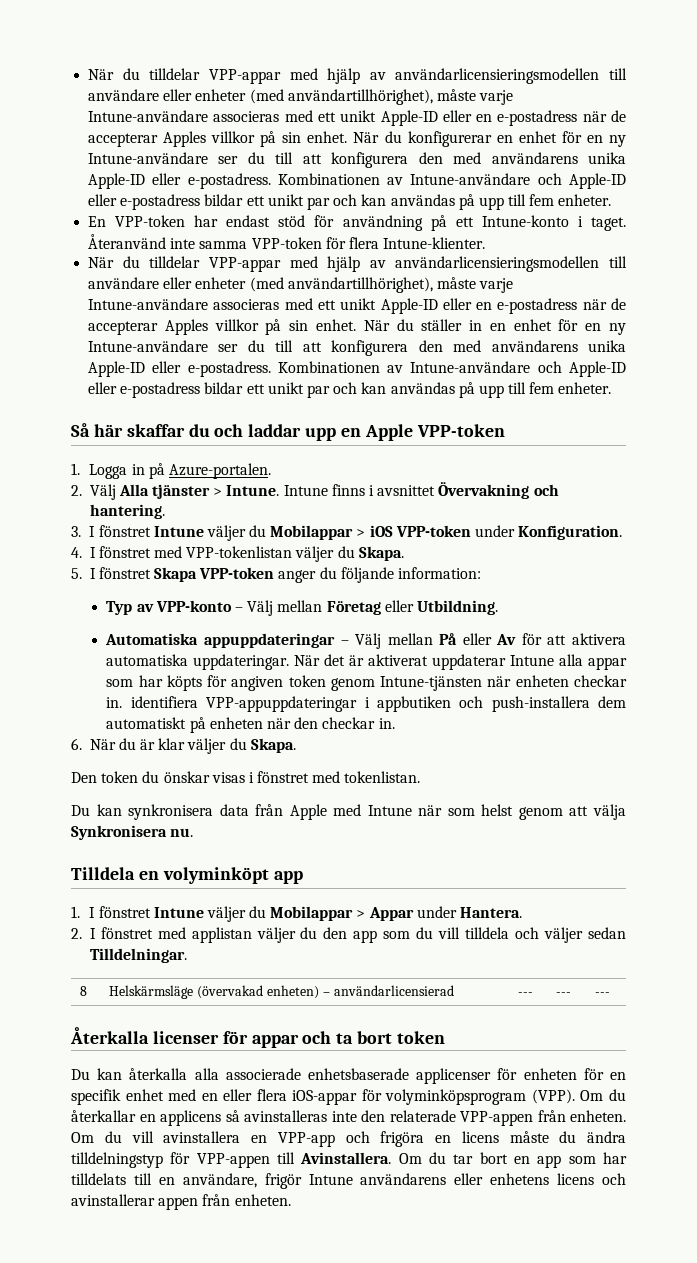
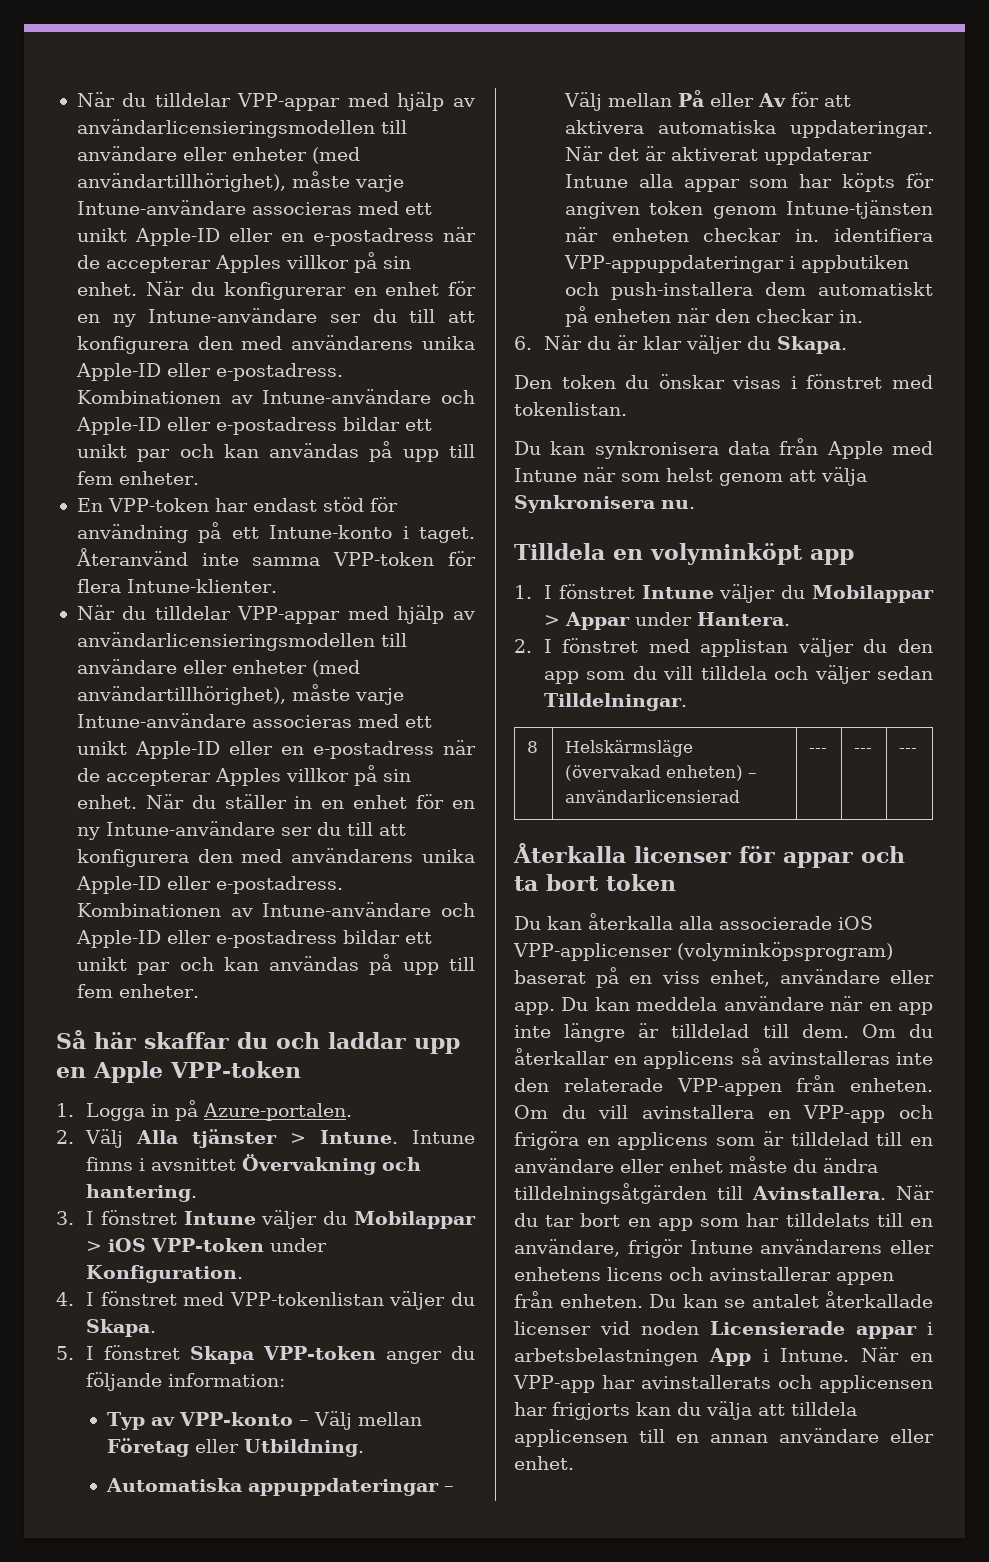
- Du kan återkalla alla associerade enhetsbaserade applicenser för enheten för en specifik enhet med en eller flera iOS-appar för volyminköpsprogram (VPP).
+ Du kan återkalla alla associerade iOS VPP-applicenser (volyminköpsprogram) baserat på en viss enhet, användare eller app. Du kan meddela användare när en app inte längre är tilldelad till dem.
- Om du vill avinstallera en VPP-app och frigöra en licens måste du ändra tilldelningstyp för VPP-appen till Avinstallera.
+ Om du vill avinstallera en VPP-app och frigöra en applicens som är tilldelad till en användare eller enhet måste du ändra tilldelningsåtgärden till Avinstallera.
- Om du tar bort en app som har tilldelats till en användare, frigör Intune användarens eller enhetens licens och avinstallerar appen från enheten.
+ När du tar bort en app som har tilldelats till en användare, frigör Intune användarens eller enhetens licens och avinstallerar appen från enheten.
+ Du kan se antalet återkallade licenser vid noden Licensierade appar i arbetsbelastningen App i Intune. När en VPP-app har avinstallerats och applicensen har frigjorts kan du välja att tilldela applicensen till en annan användare eller enhet.

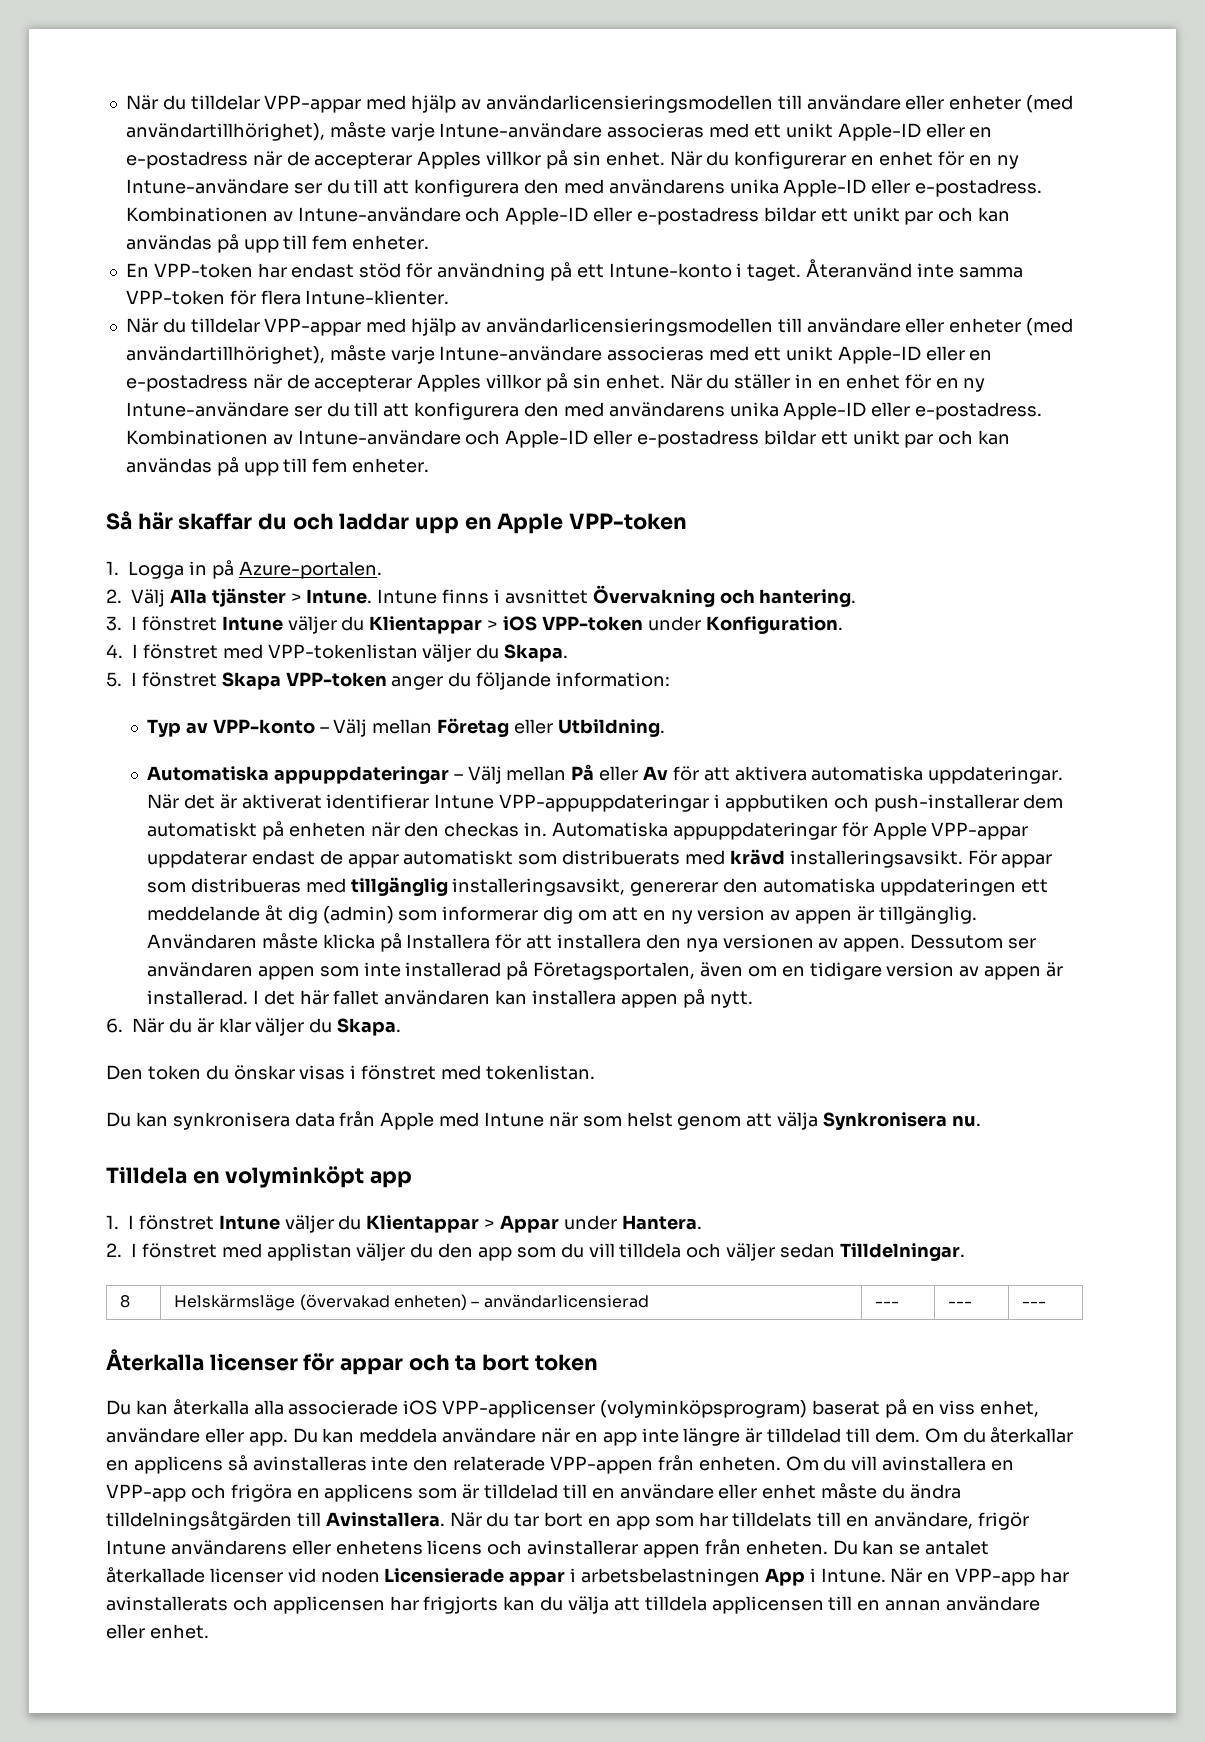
- 3. I fönstret Intune väljer du Mobilappar > iOS VPP-token under Konfiguration.
+ 3. I fönstret Intune väljer du Klientappar > iOS VPP-token under Konfiguration.
- När det är aktiverat uppdaterar Intune alla appar som har köpts för angiven token genom Intune-tjänsten när enheten checkar in. identifiera VPP-appuppdateringar i appbutiken och push-installera dem automatiskt på enheten när den checkar in.
+ När det är aktiverat identifierar Intune VPP-appuppdateringar i appbutiken och push-installerar dem automatiskt på enheten när den checkas in. Automatiska appuppdateringar för Apple VPP-appar uppdaterar endast de appar automatiskt som distribuerats med krävd installeringsavsikt. För appar som distribueras med tillgänglig installeringsavsikt, genererar den automatiska uppdateringen ett meddelande åt dig (admin) som informerar dig om att en ny version av appen är tillgänglig. Användaren måste klicka på Installera för att installera den nya versionen av appen. Dessutom ser användaren appen som inte installerad på Företagsportalen, även om en tidigare version av appen är installerad. I det här fallet användaren kan installera appen på nytt.
- 1. I fönstret Intune väljer du Mobilappar > Appar under Hantera.
+ 1. I fönstret Intune väljer du Klientappar > Appar under Hantera.

